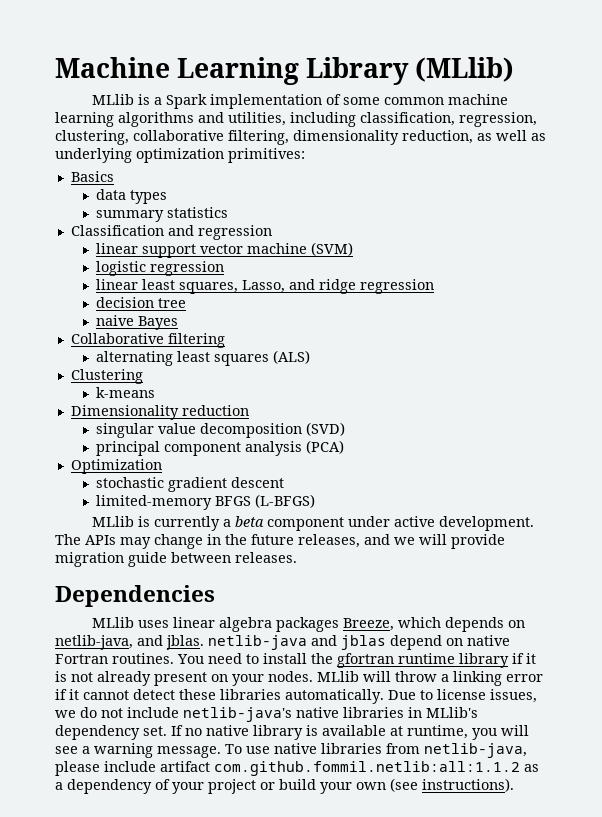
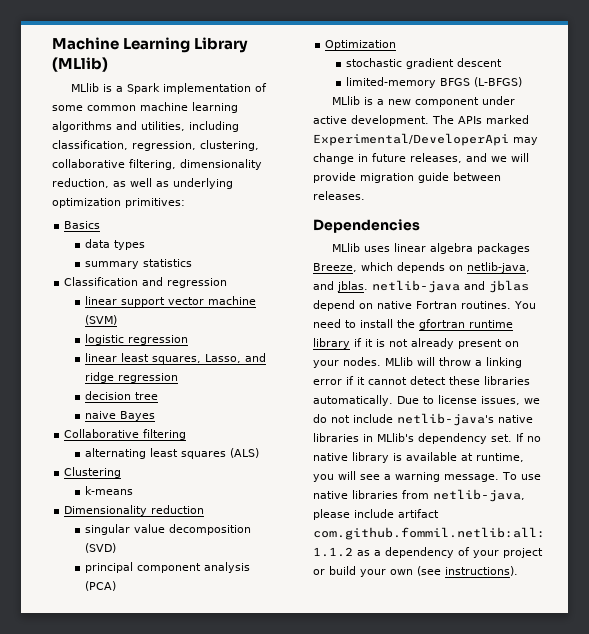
- MLlib is currently a beta component under active development.
+ MLlib is a new component under active development.
- The APIs may change in the future releases, and we will provide migration guide between releases.
+ The APIs marked Experimental/DeveloperApi may change in future releases, and we will provide migration guide between releases.

